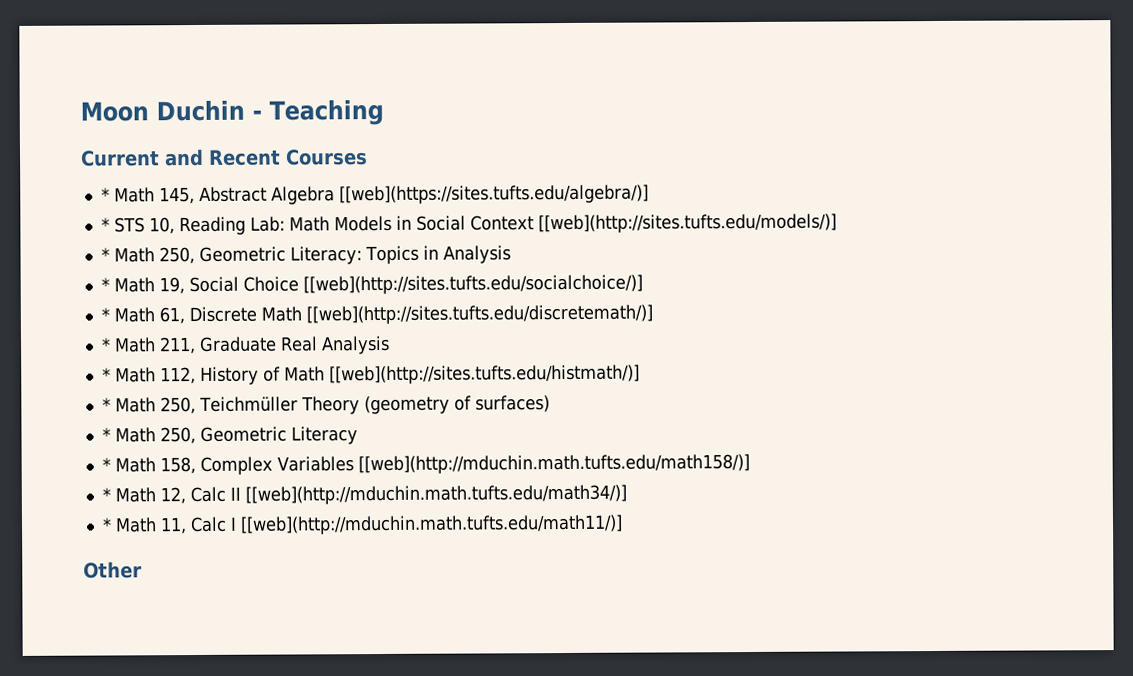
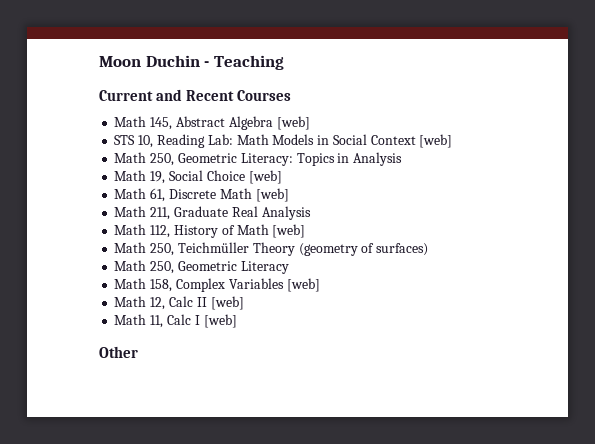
- * Math 145, Abstract Algebra [[web](https://sites.tufts.edu/algebra/)]
- * STS 10, Reading Lab: Math Models in Social Context [[web](http://sites.tufts.edu/models/)]
- * Math 250, Geometric Literacy: Topics in Analysis
+ Math 145, Abstract Algebra [web]
+ STS 10, Reading Lab: Math Models in Social Context [web]
+ Math 250, Geometric Literacy: Topics in Analysis
- * Math 19, Social Choice [[web](http://sites.tufts.edu/socialchoice/)]
- * Math 61, Discrete Math [[web](http://sites.tufts.edu/discretemath/)]
- * Math 211, Graduate Real Analysis
+ Math 19, Social Choice [web]
+ Math 61, Discrete Math [web]
+ Math 211, Graduate Real Analysis
- * Math 112, History of Math [[web](http://sites.tufts.edu/histmath/)]
- * Math 250, Teichmüller Theory (geometry of surfaces)
+ Math 112, History of Math [web]
+ Math 250, Teichmüller Theory (geometry of surfaces)
- * Math 250, Geometric Literacy
+ Math 250, Geometric Literacy
- * Math 158, Complex Variables [[web](http://mduchin.math.tufts.edu/math158/)]
- * Math 12, Calc II [[web](http://mduchin.math.tufts.edu/math34/)]
- * Math 11, Calc I [[web](http://mduchin.math.tufts.edu/math11/)]
+ Math 158, Complex Variables [web]
+ Math 12, Calc II [web]
+ Math 11, Calc I [web]

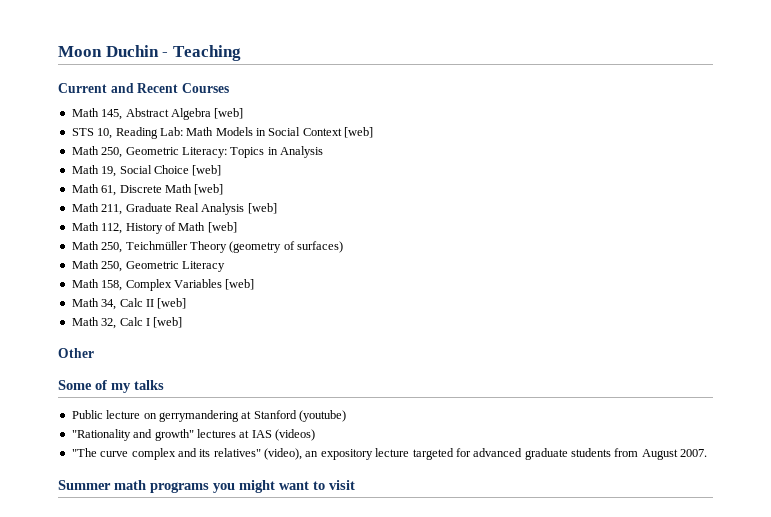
- Math 211, Graduate Real Analysis
+ Math 211, Graduate Real Analysis [web]
- Math 12, Calc II [web]
+ Math 34, Calc II [web]
- Math 11, Calc I [web]
+ Math 32, Calc I [web]
+ Some of my talks
+ Public lecture on gerrymandering at Stanford (youtube)
+ "Rationality and growth" lectures at IAS (videos)
+ "The curve complex and its relatives" (video), an expository lecture targeted for advanced graduate students from August 2007.
+ Summer math programs you might want to visit

